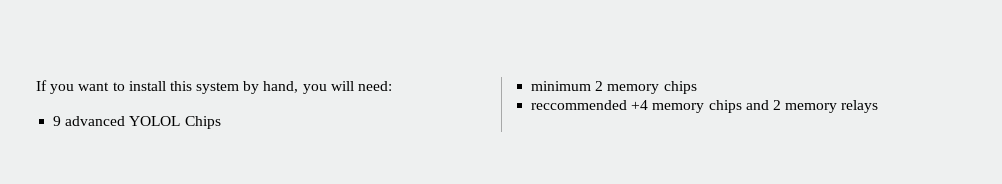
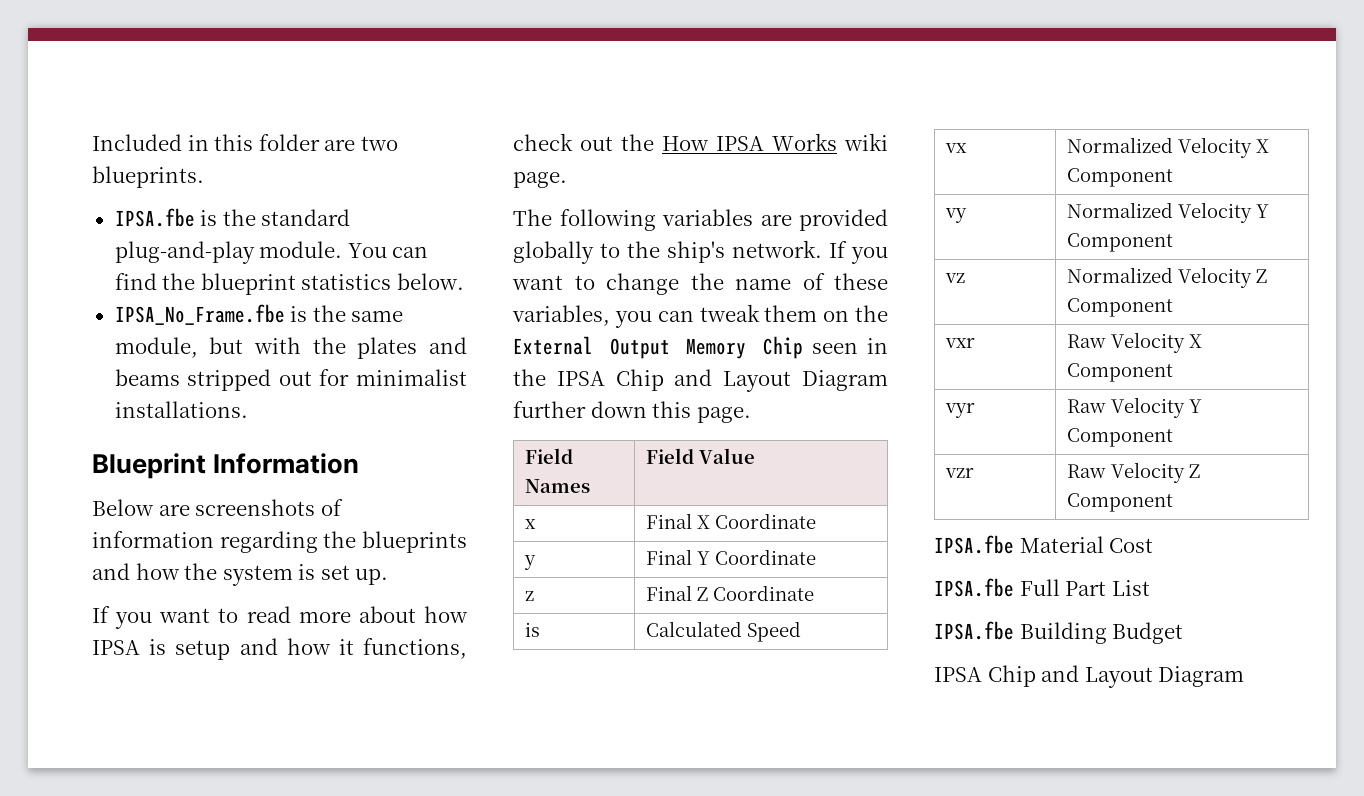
- If you want to install this system by hand, you will need:
- 9 advanced YOLOL Chips
- minimum 2 memory chips
- reccommended +4 memory chips and 2 memory relays
+ Included in this folder are two blueprints.
+ IPSA.fbe is the standard plug-and-play module. You can find the blueprint statistics below.
+ IPSA_No_Frame.fbe is the same module, but with the plates and beams stripped out for minimalist installations.
+ Blueprint Information
+ Below are screenshots of information regarding the blueprints and how the system is set up.
+ If you want to read more about how IPSA is setup and how it functions, check out the How IPSA Works wiki page.
+ The following variables are provided globally to the ship's network. If you want to change the name of these variables, you can tweak them on the External Output Memory Chip seen in the IPSA Chip and Layout Diagram further down this page.
+ Field Names | Field Value
+ x | Final X Coordinate
+ y | Final Y Coordinate
+ z | Final Z Coordinate
+ is | Calculated Speed
+ vx | Normalized Velocity X Component
+ vy | Normalized Velocity Y Component
+ vz | Normalized Velocity Z Component
+ vxr | Raw Velocity X Component
+ vyr | Raw Velocity Y Component
+ vzr | Raw Velocity Z Component
+ IPSA.fbe Material Cost
+ IPSA.fbe Full Part List
+ IPSA.fbe Building Budget
+ IPSA Chip and Layout Diagram

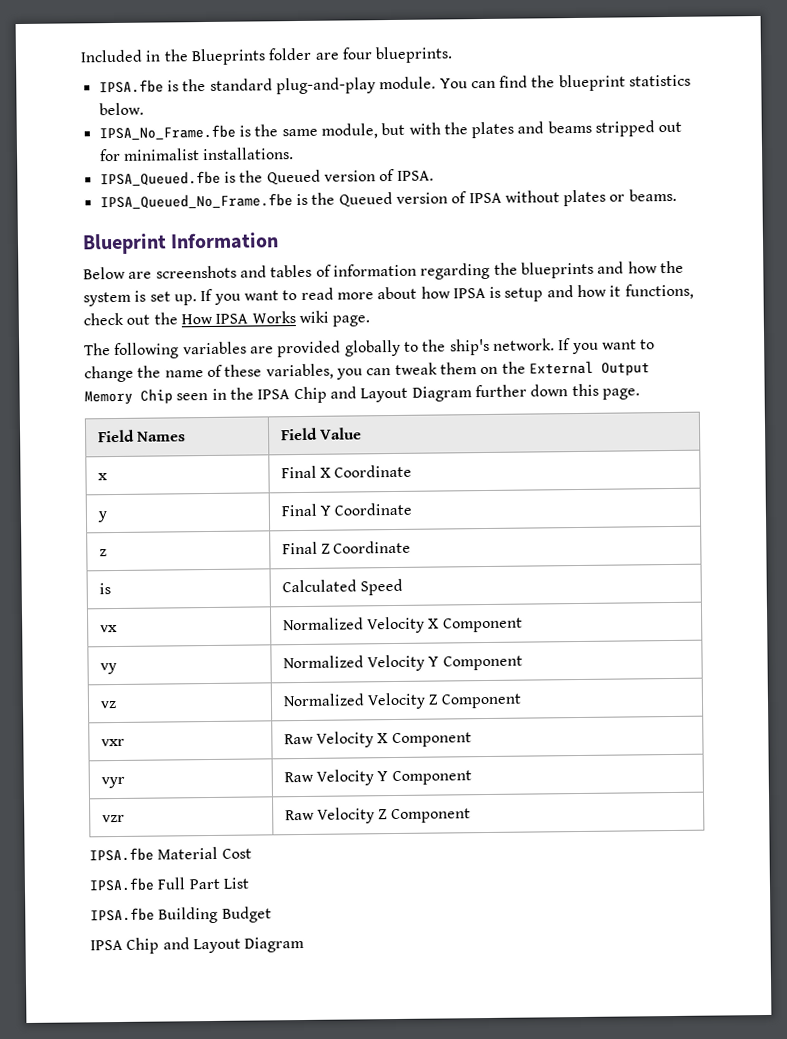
- Included in this folder are two blueprints.
+ Included in the Blueprints folder are four blueprints.
+ IPSA_Queued.fbe is the Queued version of IPSA.
+ IPSA_Queued_No_Frame.fbe is the Queued version of IPSA without plates or beams.
- Below are screenshots of information regarding the blueprints and how the system is set up.
- If you want to read more about how IPSA is setup and how it functions, check out the How IPSA Works wiki page.
+ Below are screenshots and tables of information regarding the blueprints and how the system is set up. If you want to read more about how IPSA is setup and how it functions, check out the How IPSA Works wiki page.

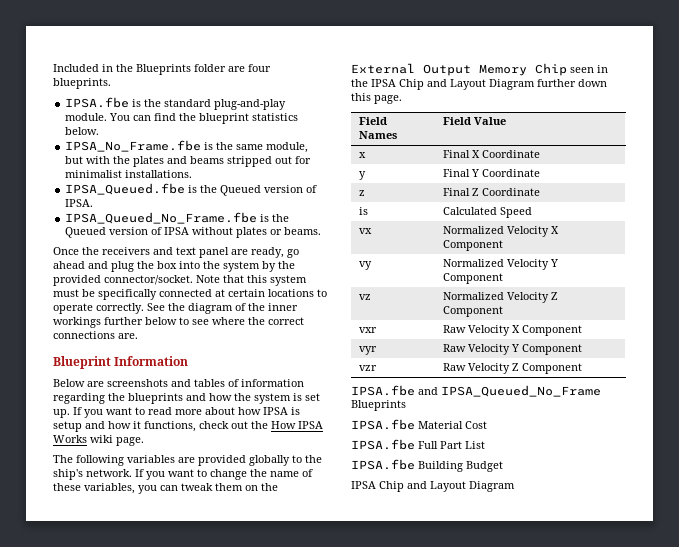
+ Once the receivers and text panel are ready, go ahead and plug the box into the system by the provided connector/socket. Note that this system must be specifically connected at certain locations to operate correctly. See the diagram of the inner workings further below to see where the correct connections are.
+ IPSA.fbe and IPSA_Queued_No_Frame Blueprints

